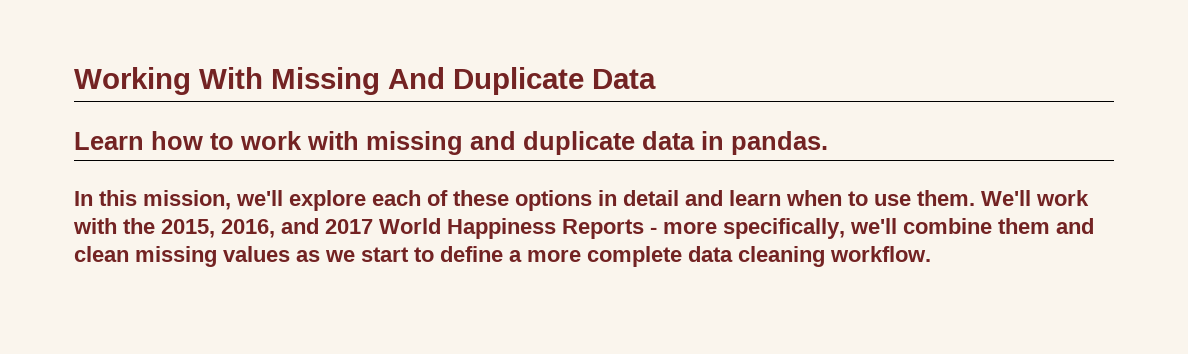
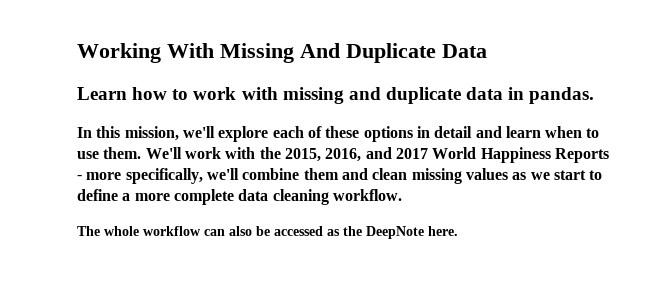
+ The whole workflow can also be accessed as the DeepNote here.

